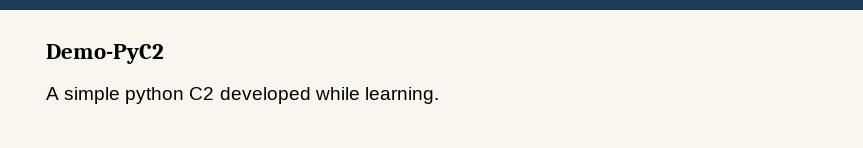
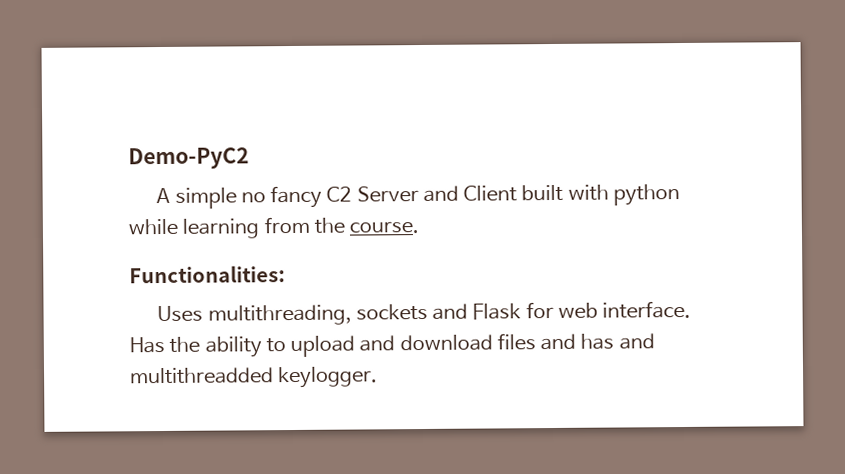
- A simple python C2 developed while learning.
+ A simple no fancy C2 Server and Client built with python while learning from the course.
+ Functionalities:
+ Uses multithreading, sockets and Flask for web interface. Has the ability to upload and download files and has and multithreadded keylogger.

